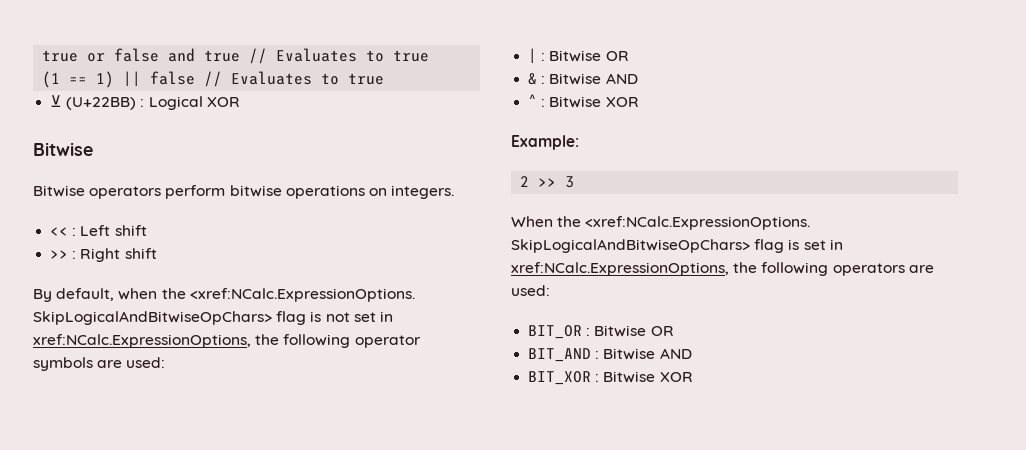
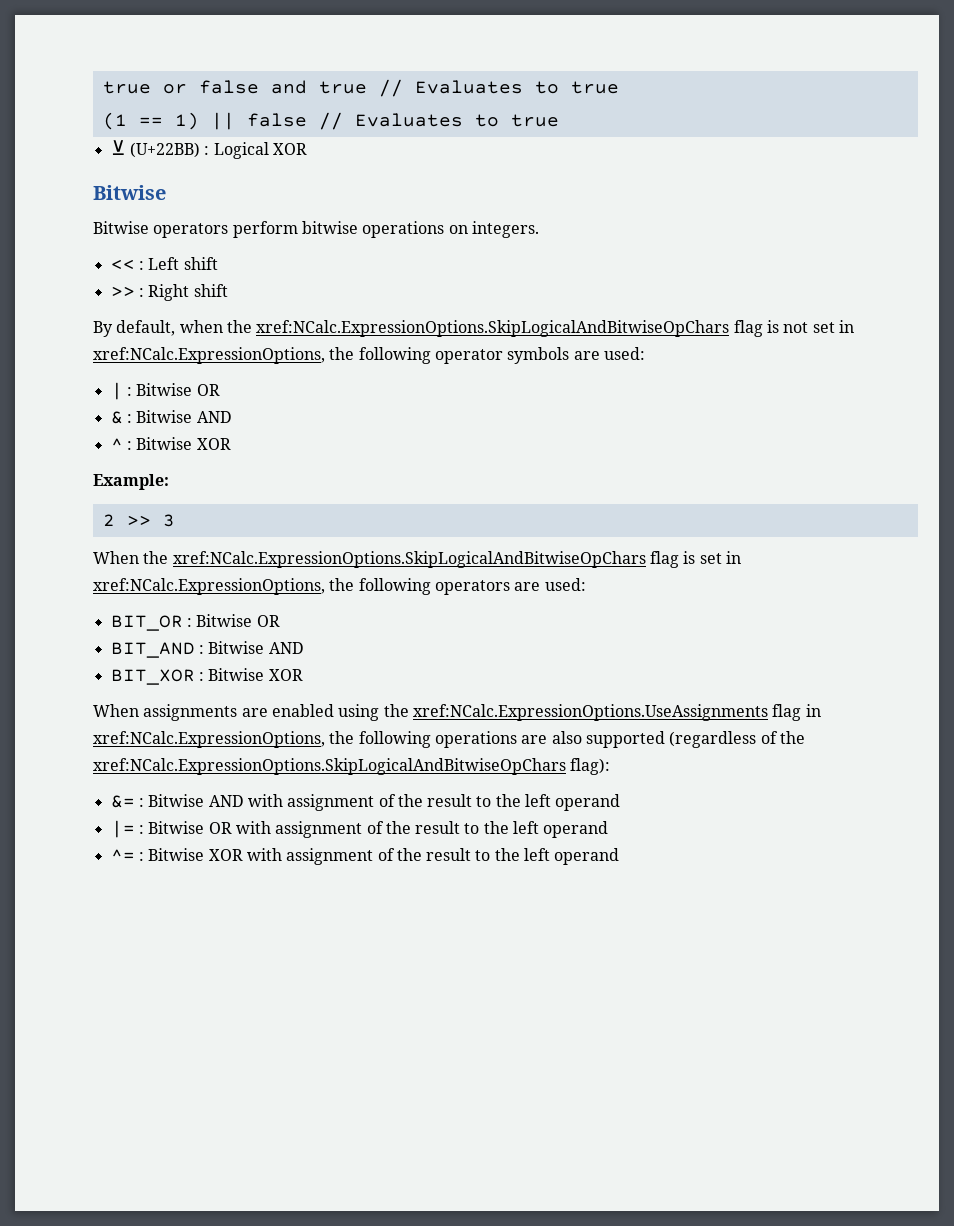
- By default, when the <xref:NCalc.ExpressionOptions. SkipLogicalAndBitwiseOpChars> flag is not set in xref:NCalc.ExpressionOptions, the following operator symbols are used:
+ By default, when the xref:NCalc.ExpressionOptions.SkipLogicalAndBitwiseOpChars flag is not set in xref:NCalc.ExpressionOptions, the following operator symbols are used:
- When the <xref:NCalc.ExpressionOptions. SkipLogicalAndBitwiseOpChars> flag is set in xref:NCalc.ExpressionOptions, the following operators are used:
+ When the xref:NCalc.ExpressionOptions.SkipLogicalAndBitwiseOpChars flag is set in xref:NCalc.ExpressionOptions, the following operators are used:
+ When assignments are enabled using the xref:NCalc.ExpressionOptions.UseAssignments flag in xref:NCalc.ExpressionOptions, the following operations are also supported (regardless of the xref:NCalc.ExpressionOptions.SkipLogicalAndBitwiseOpChars flag):
+ &= : Bitwise AND with assignment of the result to the left operand
+ |= : Bitwise OR with assignment of the result to the left operand
+ ^= : Bitwise XOR with assignment of the result to the left operand

